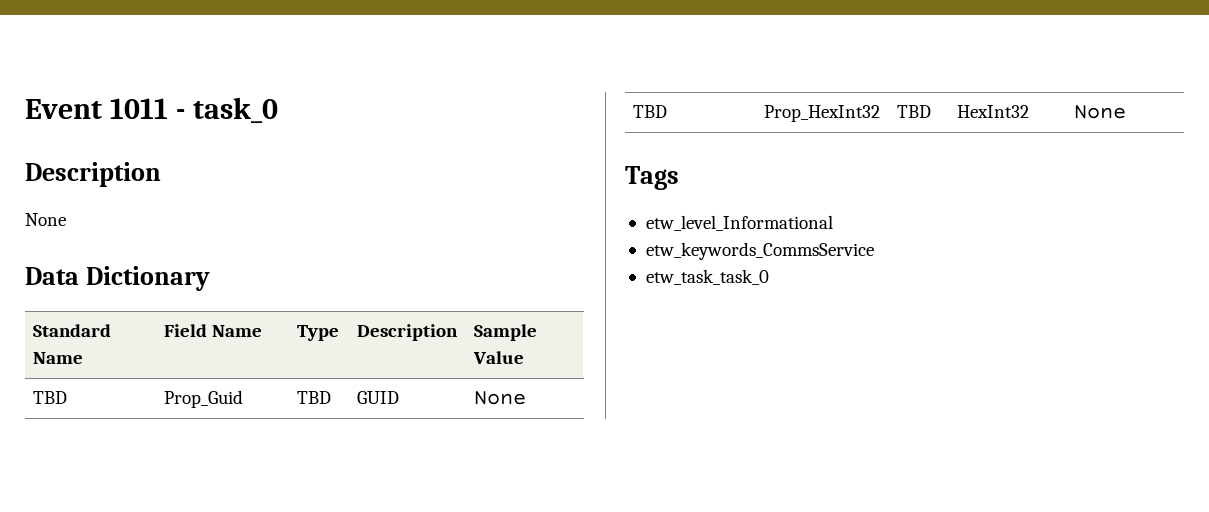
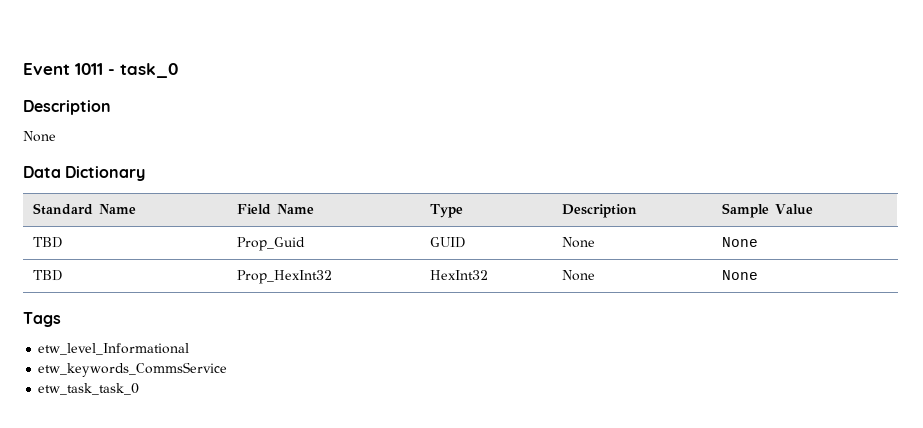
- TBD | Prop_Guid | TBD | GUID | None
+ TBD | Prop_Guid | GUID | None | None
- TBD | Prop_HexInt32 | TBD | HexInt32 | None
+ TBD | Prop_HexInt32 | HexInt32 | None | None

